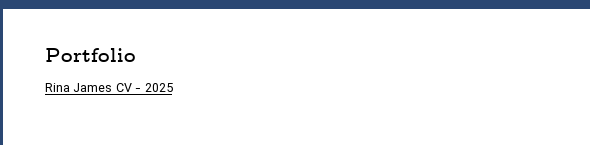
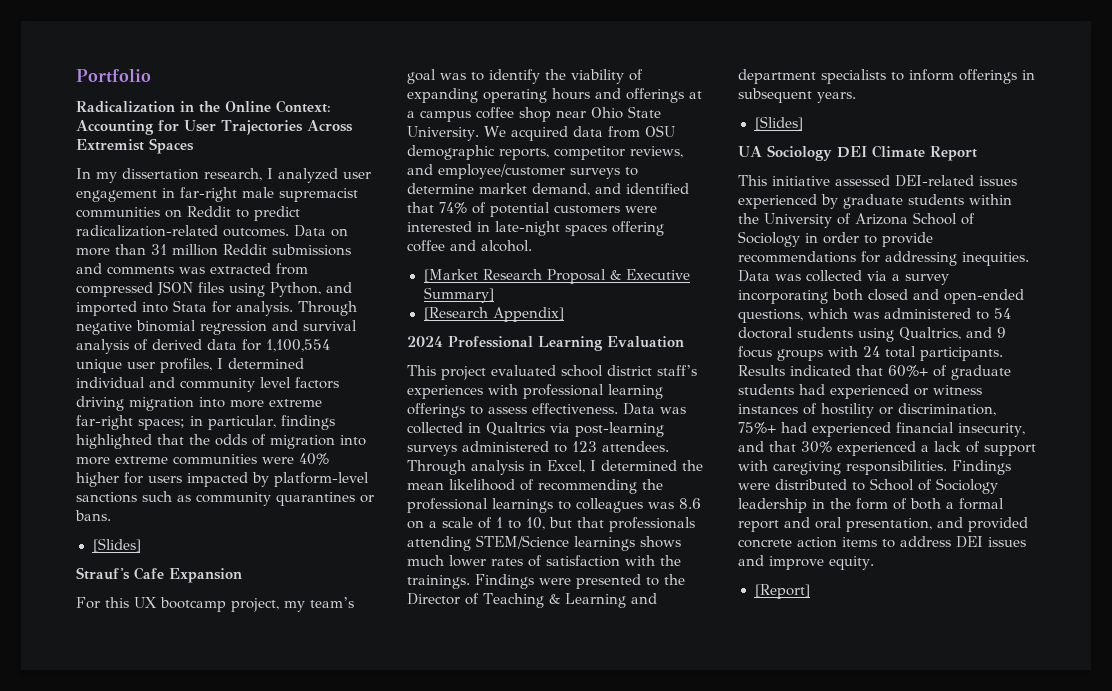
- Rina James CV - 2025
+ Radicalization in the Online Context: Accounting for User Trajectories Across Extremist Spaces
+ In my dissertation research, I analyzed user engagement in far-right male supremacist communities on Reddit to predict radicalization-related outcomes. Data on more than 31 million Reddit submissions and comments was extracted from compressed JSON files using Python, and imported into Stata for analysis. Through negative binomial regression and survival analysis of derived data for 1,100,554 unique user profiles, I determined individual and community level factors driving migration into more extreme far-right spaces; in particular, findings highlighted that the odds of migration into more extreme communities were 40% higher for users impacted by platform-level sanctions such as community quarantines or bans.
+ [Slides]
+ Strauf's Cafe Expansion
+ For this UX bootcamp project, my team’s goal was to identify the viability of expanding operating hours and offerings at a campus coffee shop near Ohio State University. We acquired data from OSU demographic reports, competitor reviews, and employee/customer surveys to determine market demand, and identified that 74% of potential customers were interested in late-night spaces offering coffee and alcohol.
+ [Market Research Proposal & Executive Summary]
+ [Research Appendix]
+ 2024 Professional Learning Evaluation
+ This project evaluated school district staff’s experiences with professional learning offerings to assess effectiveness. Data was collected in Qualtrics via post-learning surveys administered to 123 attendees. Through analysis in Excel, I determined the mean likelihood of recommending the professional learnings to colleagues was 8.6 on a scale of 1 to 10, but that professionals attending STEM/Science learnings shows much lower rates of satisfaction with the trainings. Findings were presented to the Director of Teaching & Learning and department specialists to inform offerings in subsequent years.
+ [Slides]
+ UA Sociology DEI Climate Report
+ This initiative assessed DEI-related issues experienced by graduate students within the University of Arizona School of Sociology in order to provide recommendations for addressing inequities. Data was collected via a survey incorporating both closed and open-ended questions, which was administered to 54 doctoral students using Qualtrics, and 9 focus groups with 24 total participants. Results indicated that 60%+ of graduate students had experienced or witness instances of hostility or discrimination, 75%+ had experienced financial insecurity, and that 30% experienced a lack of support with caregiving responsibilities. Findings were distributed to School of Sociology leadership in the form of both a formal report and oral presentation, and provided concrete action items to address DEI issues and improve equity.
+ [Report]

